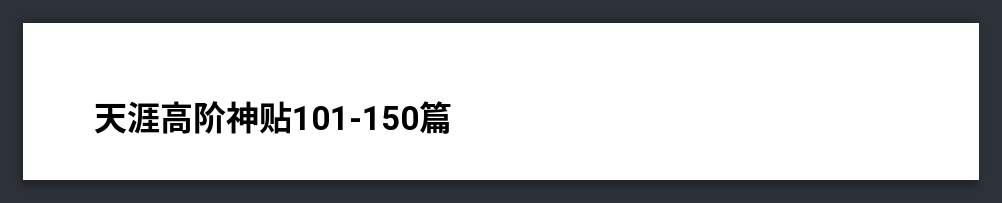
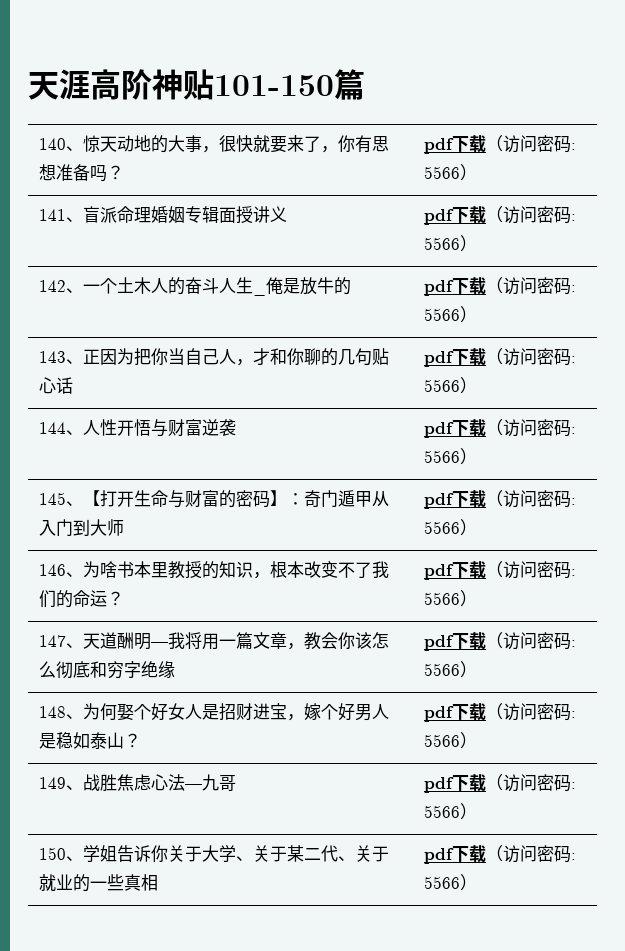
+ 140、惊天动地的大事，很快就要来了，你有思想准备吗？ | pdf下载（访问密码: 5566）
+ 141、盲派命理婚姻专辑面授讲义 | pdf下载（访问密码: 5566）
+ 142、一个土木人的奋斗人生_俺是放牛的 | pdf下载（访问密码: 5566）
+ 143、正因为把你当自己人，才和你聊的几句贴心话 | pdf下载（访问密码: 5566）
+ 144、人性开悟与财富逆袭 | pdf下载（访问密码: 5566）
+ 145、【打开生命与财富的密码】：奇门遁甲从入门到大师 | pdf下载（访问密码: 5566）
+ 146、为啥书本里教授的知识，根本改变不了我们的命运？ | pdf下载（访问密码: 5566）
+ 147、天道酬明—我将用一篇文章，教会你该怎么彻底和穷字绝缘 | pdf下载（访问密码: 5566）
+ 148、为何娶个好女人是招财进宝，嫁个好男人是稳如泰山？ | pdf下载（访问密码: 5566）
+ 149、战胜焦虑心法—九哥 | pdf下载（访问密码: 5566）
+ 150、学姐告诉你关于大学、关于某二代、关于就业的一些真相 | pdf下载（访问密码: 5566）

